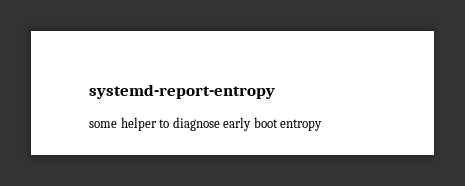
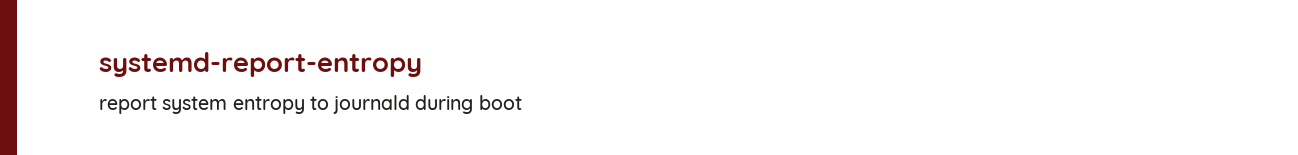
- some helper to diagnose early boot entropy
+ report system entropy to journald during boot

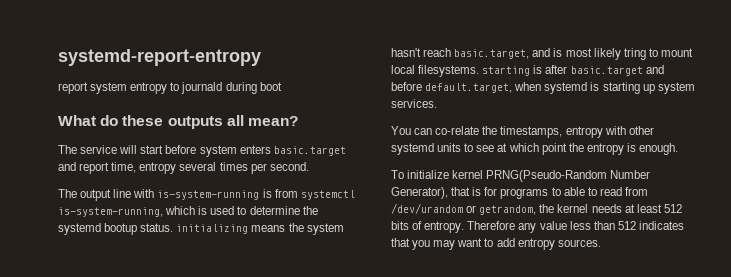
+ What do these outputs all mean?
+ The service will start before system enters basic.target and report time, entropy several times per second.
+ The output line with is-system-running is from systemctl is-system-running, which is used to determine the systemd bootup status. initializing means the system hasn't reach basic.target, and is most likely tring to mount local filesystems. starting is after basic.target and before default.target, when systemd is starting up system services.
+ You can co-relate the timestamps, entropy with other systemd units to see at which point the entropy is enough.
+ To initialize kernel PRNG(Pseudo-Random Number Generator), that is for programs to able to read from /dev/urandom or getrandom, the kernel needs at least 512 bits of entropy. Therefore any value less than 512 indicates that you may want to add entropy sources.

